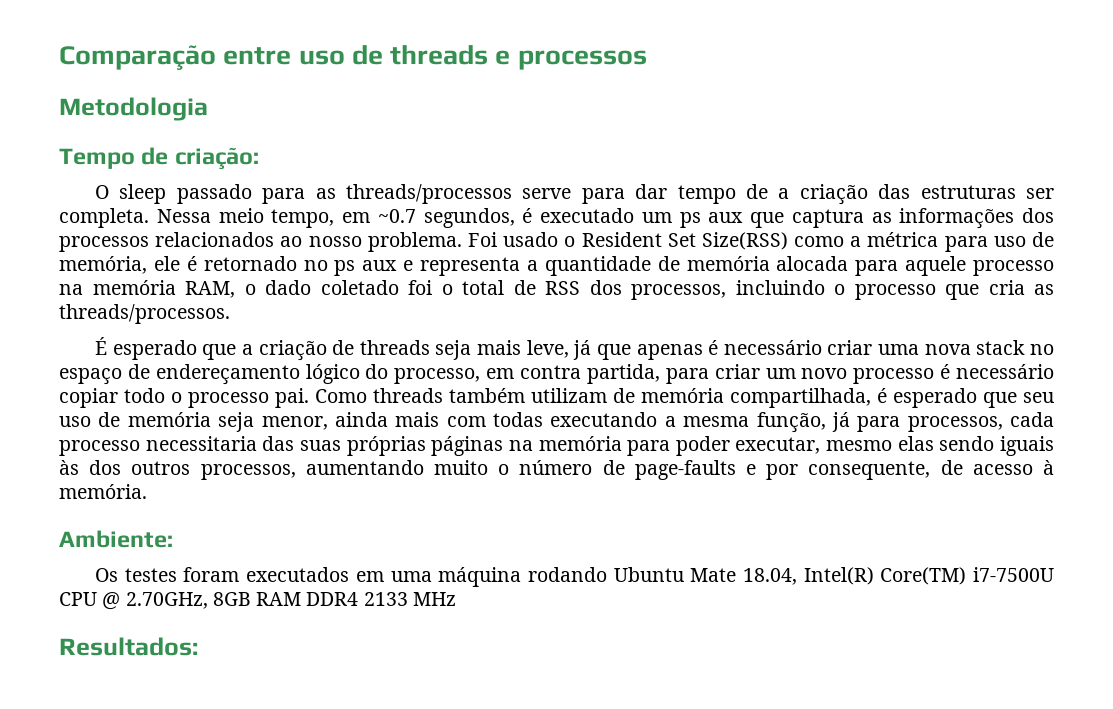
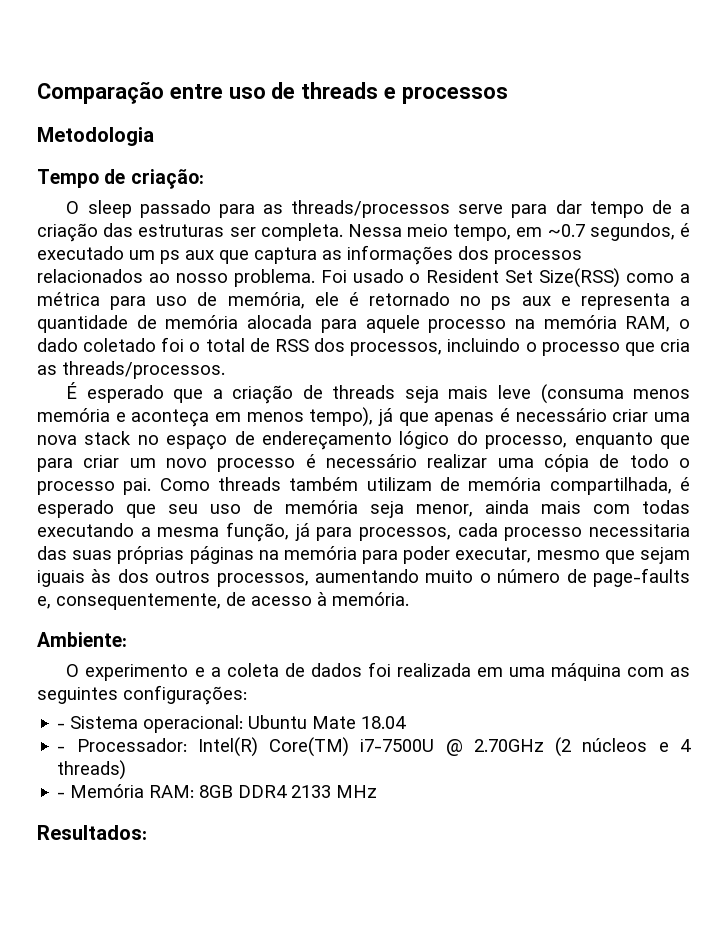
- É esperado que a criação de threads seja mais leve, já que apenas é necessário criar uma nova stack no espaço de endereçamento lógico do processo, em contra partida, para criar um novo processo é necessário copiar todo o processo pai.
+ É esperado que a criação de threads seja mais leve (consuma menos memória e aconteça em menos tempo), já que apenas é necessário criar uma nova stack no espaço de endereçamento lógico do processo, enquanto que para criar um novo processo é necessário realizar uma cópia de todo o processo pai.
- Como threads também utilizam de memória compartilhada, é esperado que seu uso de memória seja menor, ainda mais com todas executando a mesma função, já para processos, cada processo necessitaria das suas próprias páginas na memória para poder executar, mesmo elas sendo iguais às dos outros processos, aumentando muito o número de page-faults e por consequente, de acesso à memória.
+ Como threads também utilizam de memória compartilhada, é esperado que seu uso de memória seja menor, ainda mais com todas executando a mesma função, já para processos, cada processo necessitaria das suas próprias páginas na memória para poder executar, mesmo que sejam iguais às dos outros processos, aumentando muito o número de page-faults e, consequentemente, de acesso à memória.
- Os testes foram executados em uma máquina rodando Ubuntu Mate 18.04, Intel(R) Core(TM) i7-7500U CPU @ 2.70GHz, 8GB RAM DDR4 2133 MHz
+ O experimento e a coleta de dados foi realizada em uma máquina com as seguintes configurações:
+ - Sistema operacional: Ubuntu Mate 18.04
+ - Processador: Intel(R) Core(TM) i7-7500U @ 2.70GHz (2 núcleos e 4 threads)
+ - Memória RAM: 8GB DDR4 2133 MHz

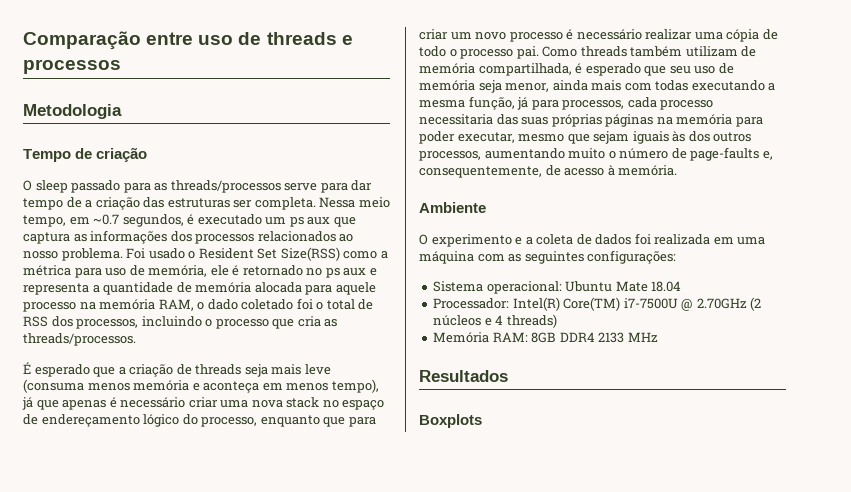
- Tempo de criação:
+ Tempo de criação
- Ambiente:
+ Ambiente
- - Sistema operacional: Ubuntu Mate 18.04
+ Sistema operacional: Ubuntu Mate 18.04
- - Processador: Intel(R) Core(TM) i7-7500U @ 2.70GHz (2 núcleos e 4 threads)
+ Processador: Intel(R) Core(TM) i7-7500U @ 2.70GHz (2 núcleos e 4 threads)
- - Memória RAM: 8GB DDR4 2133 MHz
+ Memória RAM: 8GB DDR4 2133 MHz
- Resultados:
+ Resultados
+ Boxplots

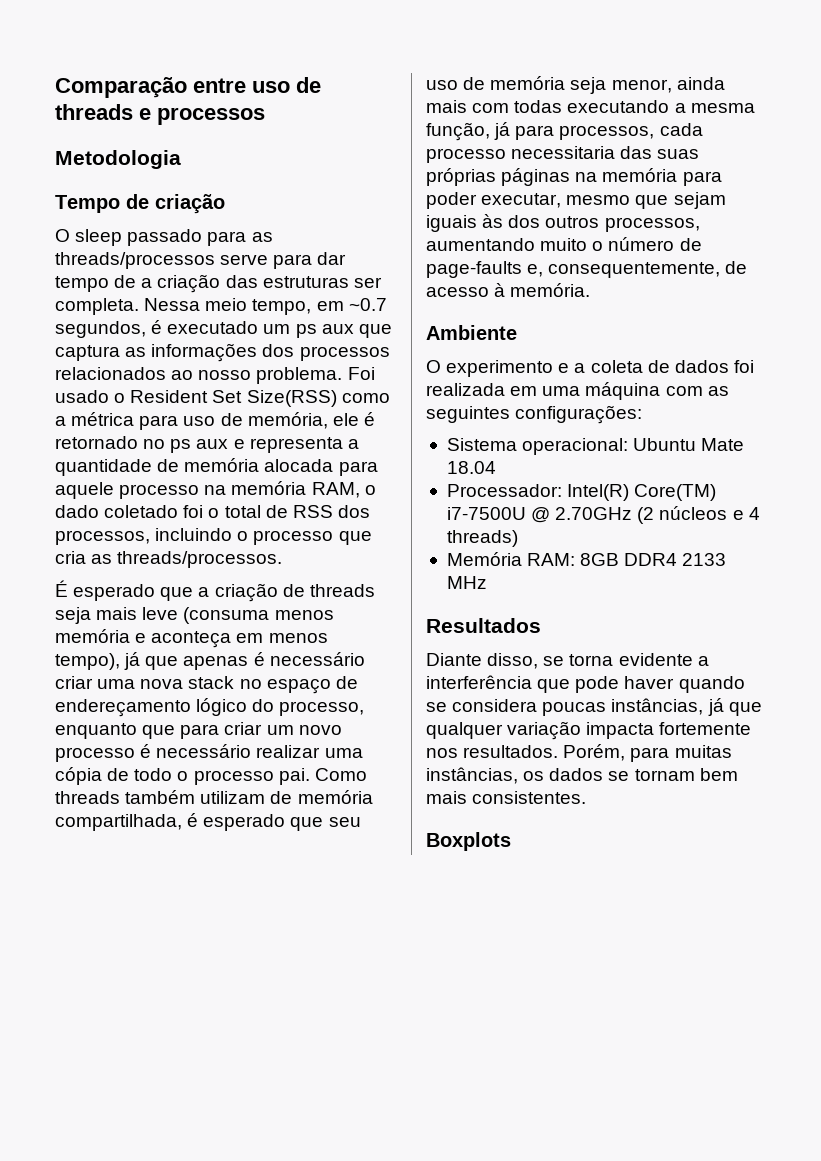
+ Diante disso, se torna evidente a interferência que pode haver quando se considera poucas instâncias, já que qualquer variação impacta fortemente nos resultados. Porém, para muitas instâncias, os dados se tornam bem mais consistentes.

